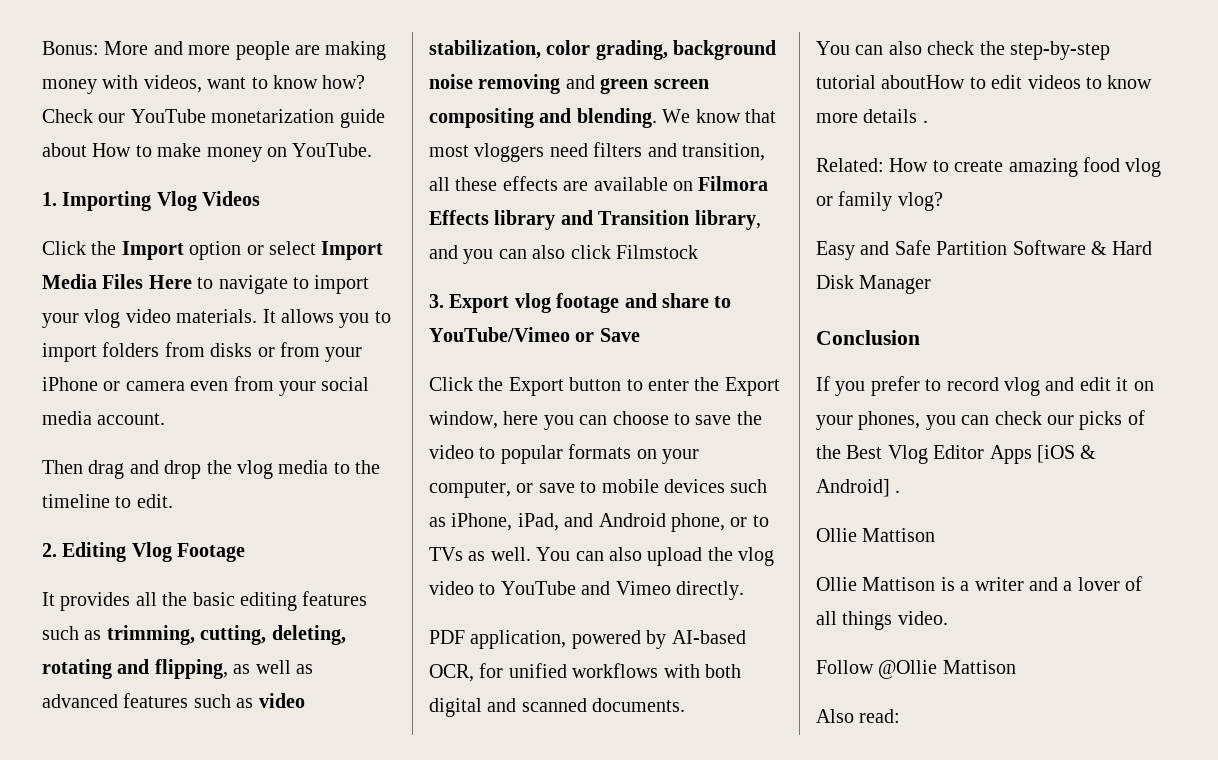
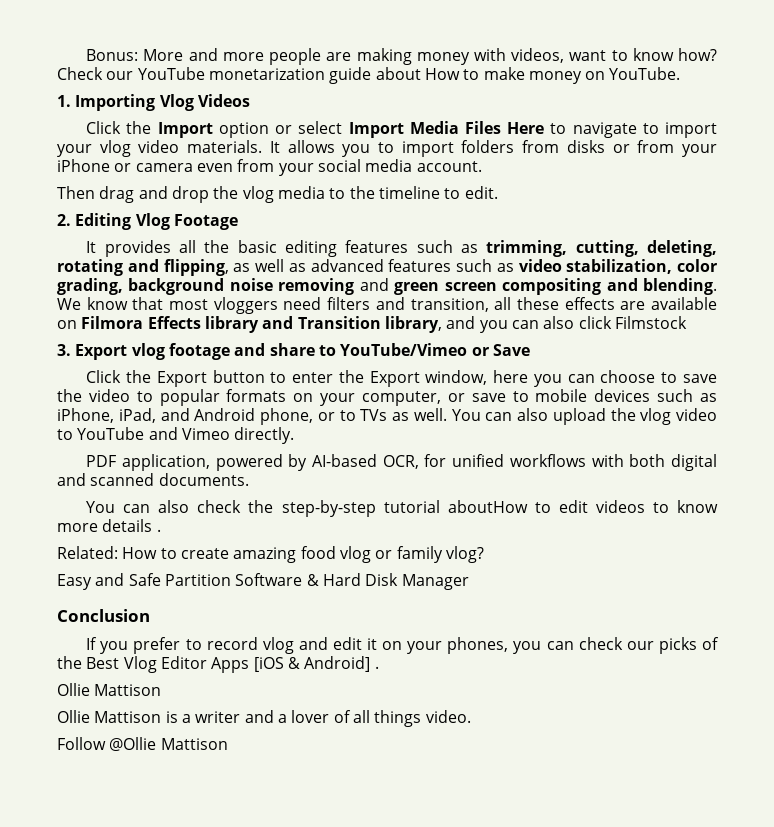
- Also read:

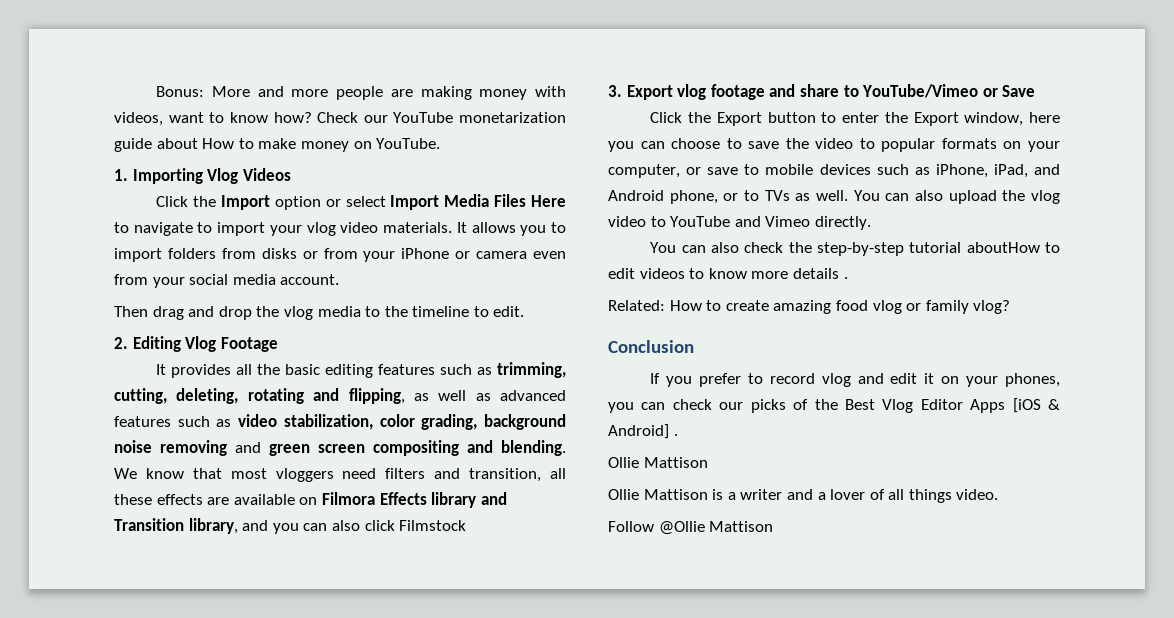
- PDF application, powered by AI-based OCR, for unified workflows with both digital and scanned documents.
- Easy and Safe Partition Software & Hard Disk Manager

